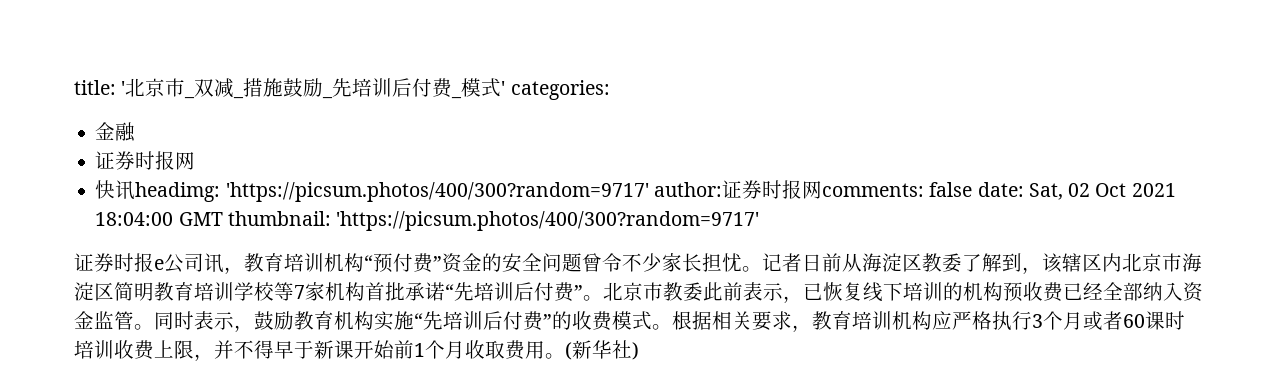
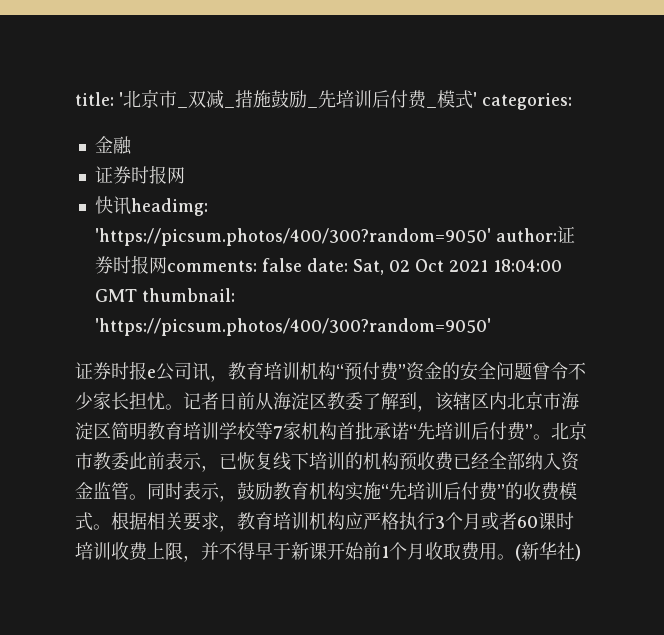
- 快讯headimg: 'https://picsum.photos/400/300?random=9717' author:证券时报网comments: false date: Sat, 02 Oct 2021 18:04:00 GMT thumbnail: 'https://picsum.photos/400/300?random=9717'
+ 快讯headimg: 'https://picsum.photos/400/300?random=9050' author:证券时报网comments: false date: Sat, 02 Oct 2021 18:04:00 GMT thumbnail: 'https://picsum.photos/400/300?random=9050'

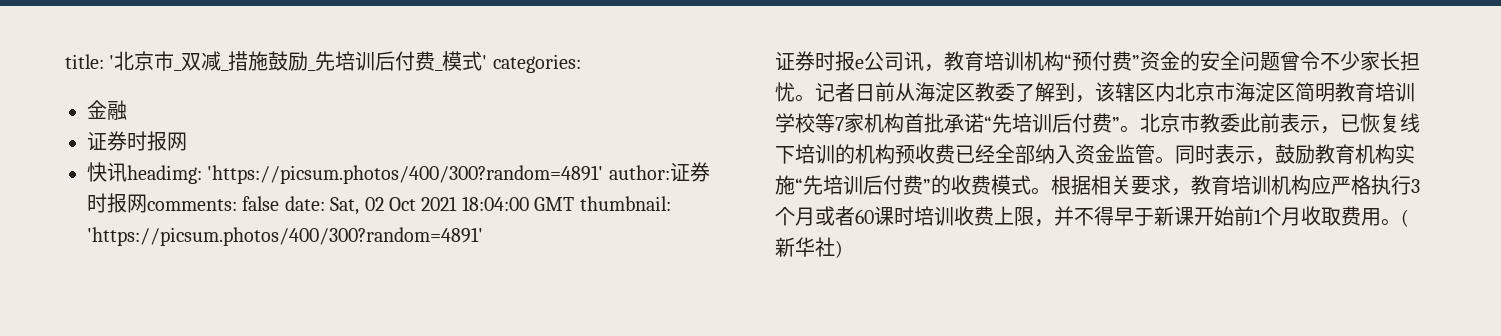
- 快讯headimg: 'https://picsum.photos/400/300?random=9050' author:证券时报网comments: false date: Sat, 02 Oct 2021 18:04:00 GMT thumbnail: 'https://picsum.photos/400/300?random=9050'
+ 快讯headimg: 'https://picsum.photos/400/300?random=4891' author:证券时报网comments: false date: Sat, 02 Oct 2021 18:04:00 GMT thumbnail: 'https://picsum.photos/400/300?random=4891'

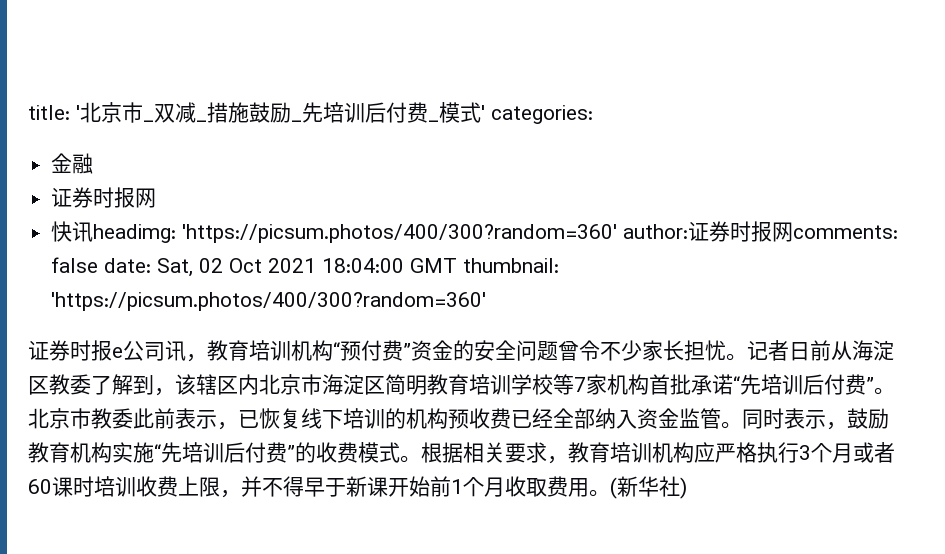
- 快讯headimg: 'https://picsum.photos/400/300?random=4891' author:证券时报网comments: false date: Sat, 02 Oct 2021 18:04:00 GMT thumbnail: 'https://picsum.photos/400/300?random=4891'
+ 快讯headimg: 'https://picsum.photos/400/300?random=360' author:证券时报网comments: false date: Sat, 02 Oct 2021 18:04:00 GMT thumbnail: 'https://picsum.photos/400/300?random=360'

